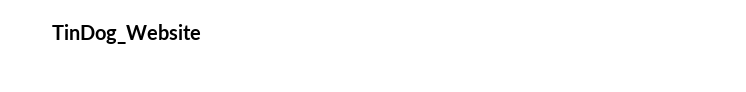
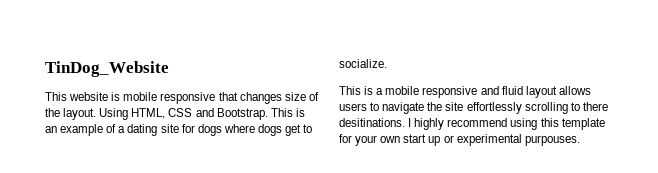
+ This website is mobile responsive that changes size of the layout. Using HTML, CSS and Bootstrap. This is an example of a dating site for dogs where dogs get to socialize.
+ This is a mobile responsive and fluid layout allows users to navigate the site effortlessly scrolling to there desitinations. I highly recommend using this template for your own start up or experimental purpouses.

